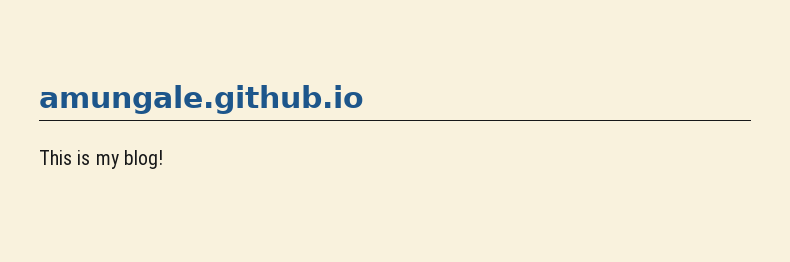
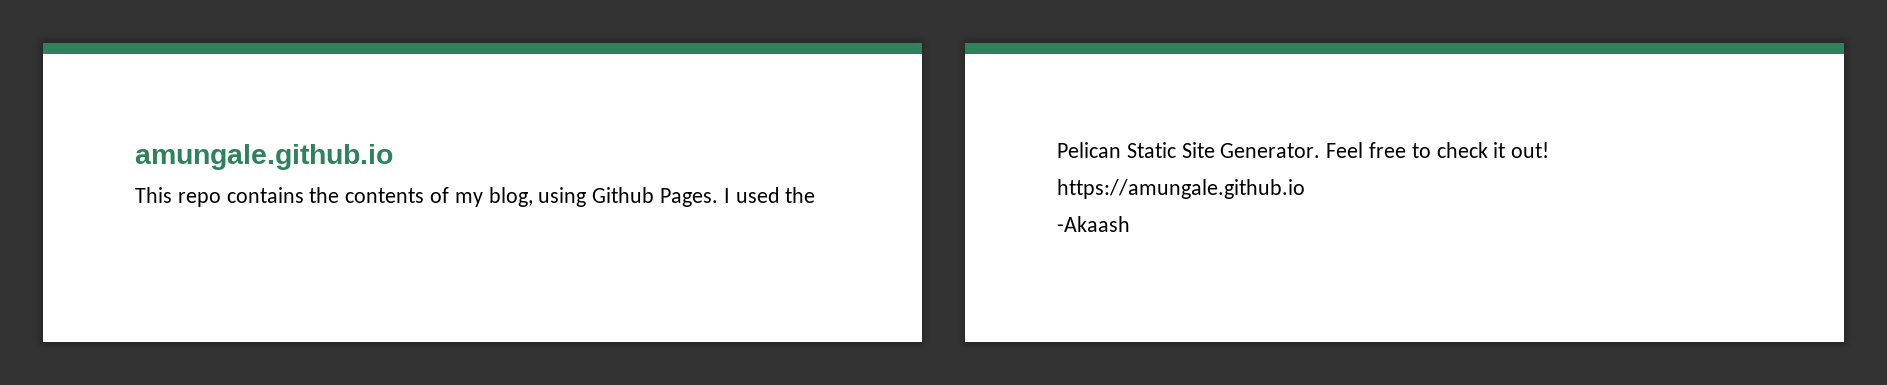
- This is my blog!
+ This repo contains the contents of my blog, using Github Pages. I used the Pelican Static Site Generator. Feel free to check it out!
+ https://amungale.github.io
+ -Akaash

